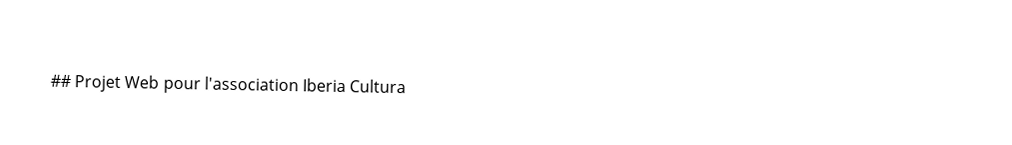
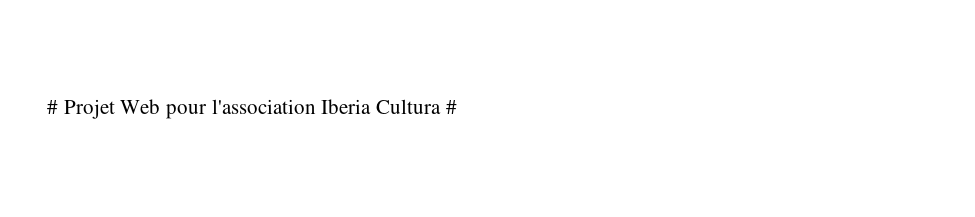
- ## Projet Web pour l'association Iberia Cultura
+ # Projet Web pour l'association Iberia Cultura #

